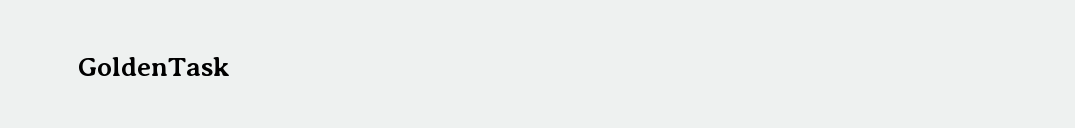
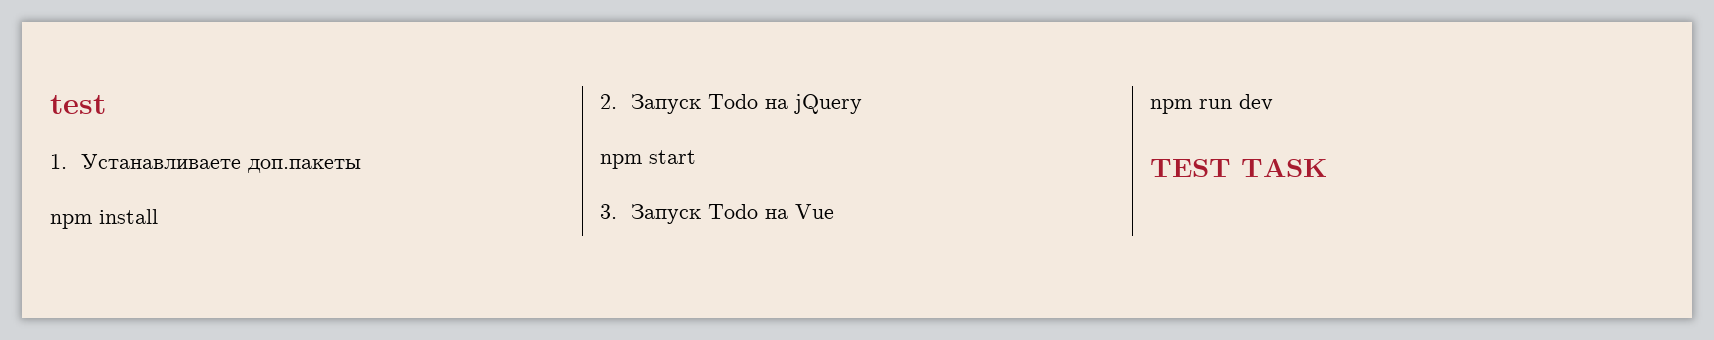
- GoldenTask
+ test
+ 1. Устанавливаете доп.пакеты
+ npm install
+ 2. Запуск Todo на jQuery
+ npm start
+ 3. Запуск Todo на Vue
+ npm run dev
+ TEST TASK

